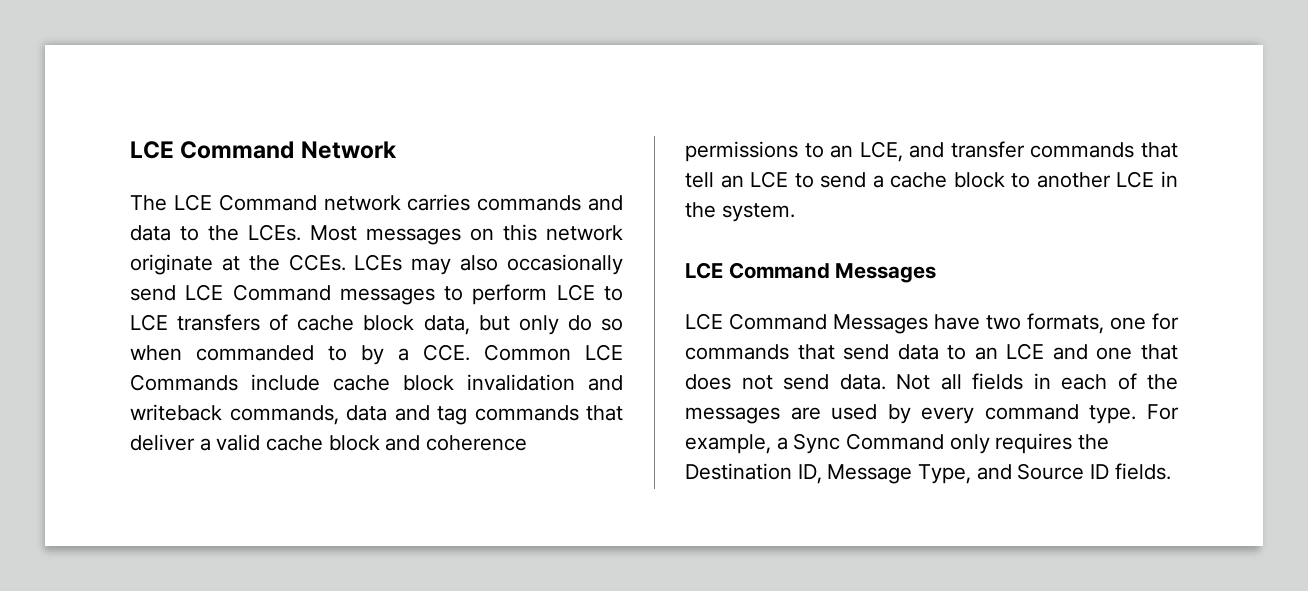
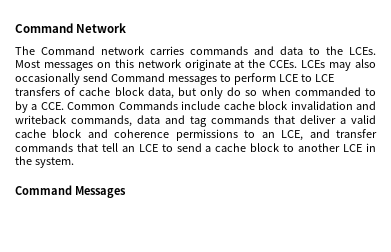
- LCE Command Network
+ Command Network
- The LCE Command network carries commands and data to the LCEs.
+ The Command network carries commands and data to the LCEs.
- LCEs may also occasionally send LCE Command messages to perform LCE to LCE transfers of cache block data, but only do so when commanded to by a CCE. Common LCE Commands include cache block invalidation and writeback commands, data and tag commands that deliver a valid cache block and coherence permissions to an LCE, and transfer commands that tell an LCE to send a cache block to another LCE in the system.
- LCE Command Messages
- LCE Command Messages have two formats, one for commands that send data to an LCE and one that does not send data. Not all fields in each of the messages are used by every command type. For example, a Sync Command only requires the Destination ID, Message Type, and Source ID fields.
+ LCEs may also occasionally send Command messages to perform LCE to LCE transfers of cache block data, but only do so when commanded to by a CCE. Common Commands include cache block invalidation and writeback commands, data and tag commands that deliver a valid cache block and coherence permissions to an LCE, and transfer commands that tell an LCE to send a cache block to another LCE in the system.
+ Command Messages

